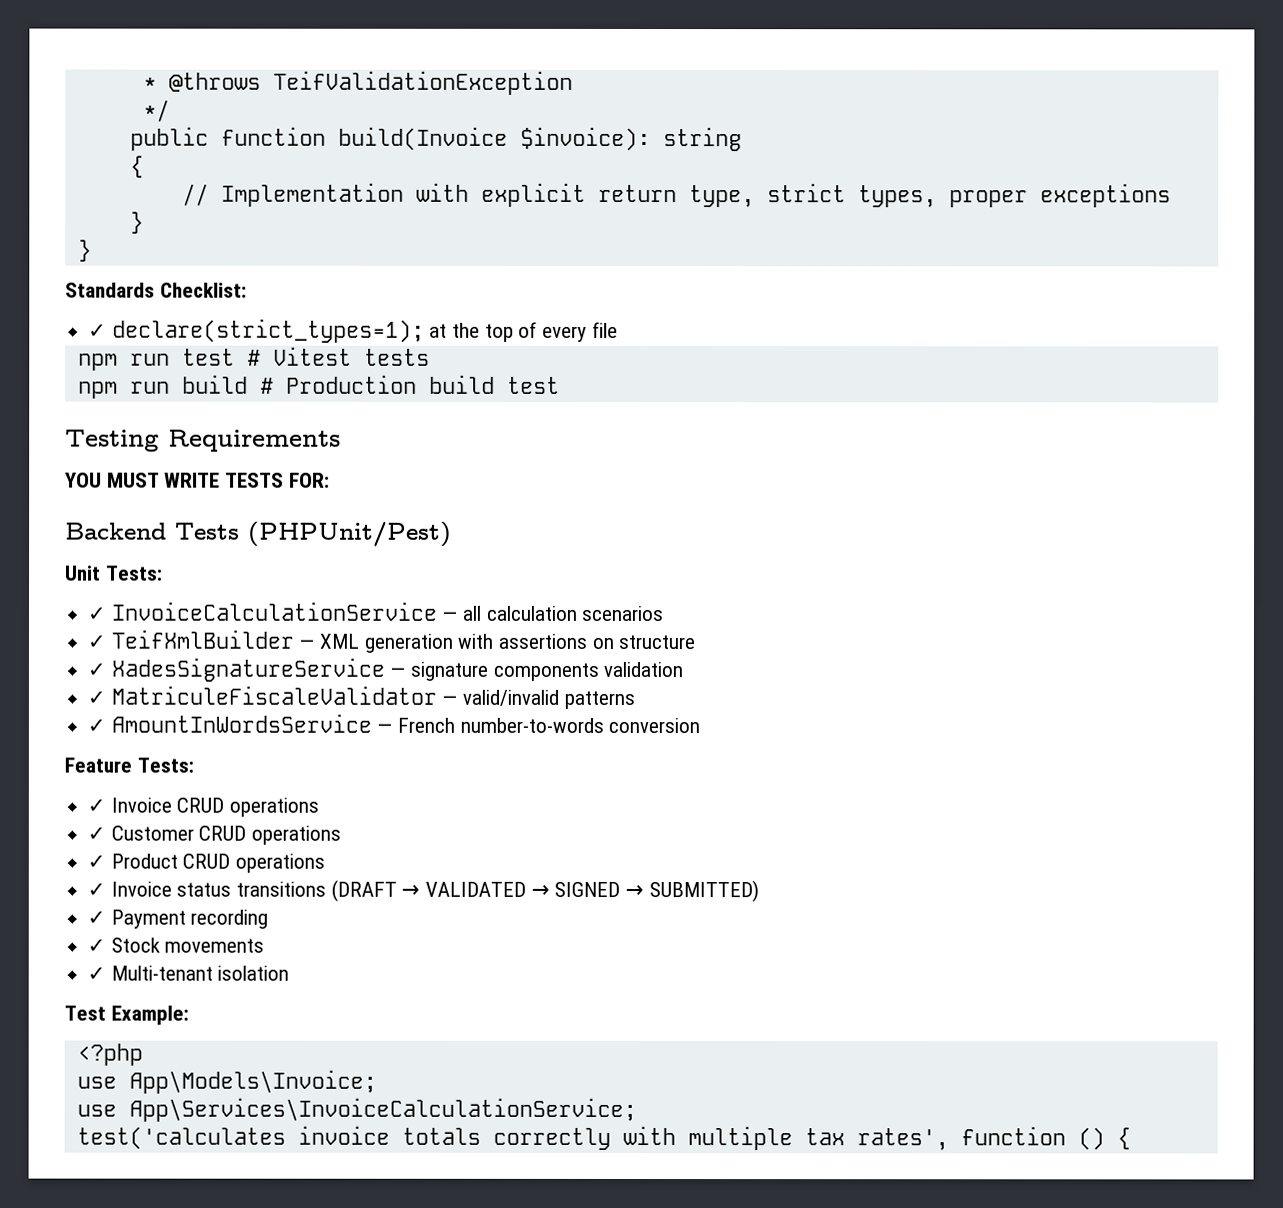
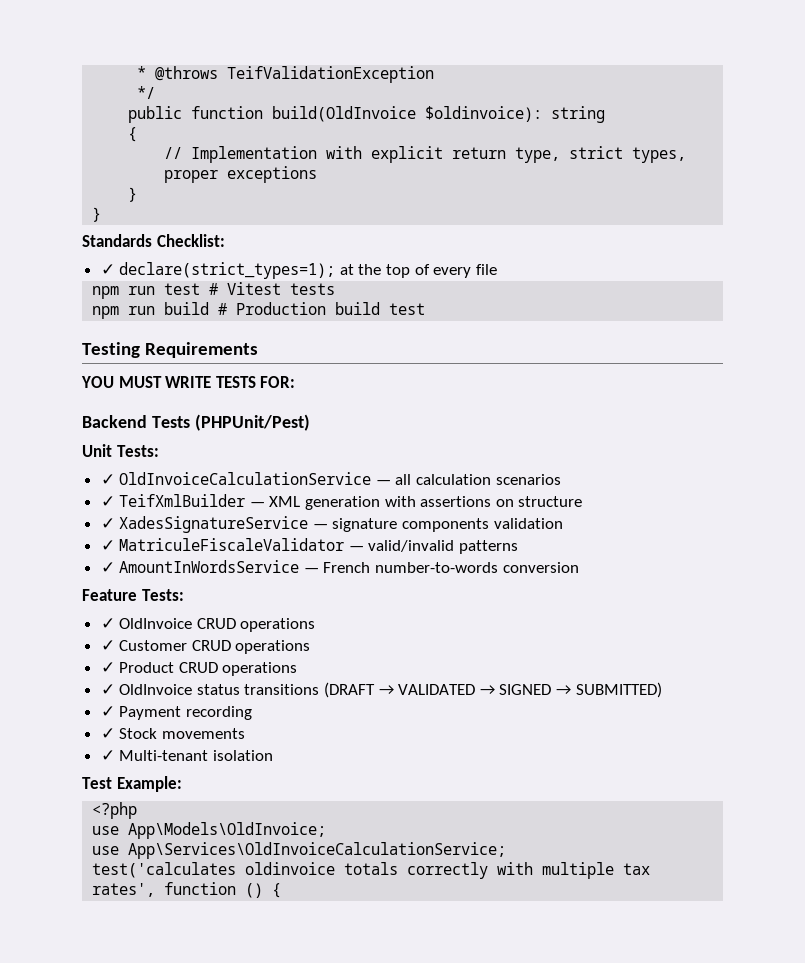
- public function build(Invoice $invoice): string
+ public function build(OldInvoice $oldinvoice): string
- ✓ InvoiceCalculationService — all calculation scenarios
+ ✓ OldInvoiceCalculationService — all calculation scenarios
- ✓ Invoice CRUD operations
+ ✓ OldInvoice CRUD operations
- ✓ Invoice status transitions (DRAFT → VALIDATED → SIGNED → SUBMITTED)
+ ✓ OldInvoice status transitions (DRAFT → VALIDATED → SIGNED → SUBMITTED)
- use App\Models\Invoice;
- use App\Services\InvoiceCalculationService;
+ use App\Models\OldInvoice;
+ use App\Services\OldInvoiceCalculationService;
- test('calculates invoice totals correctly with multiple tax rates', function () {
+ test('calculates oldinvoice totals correctly with multiple tax rates', function () {

